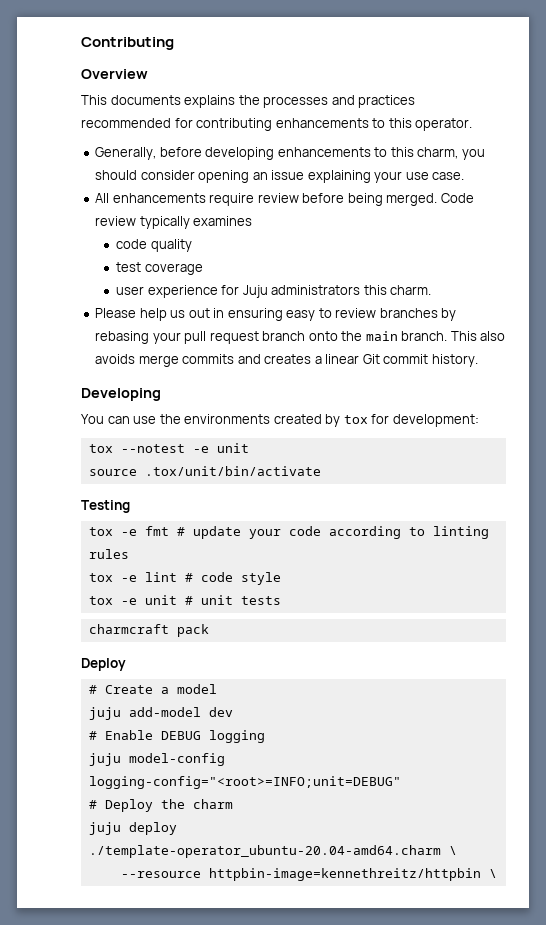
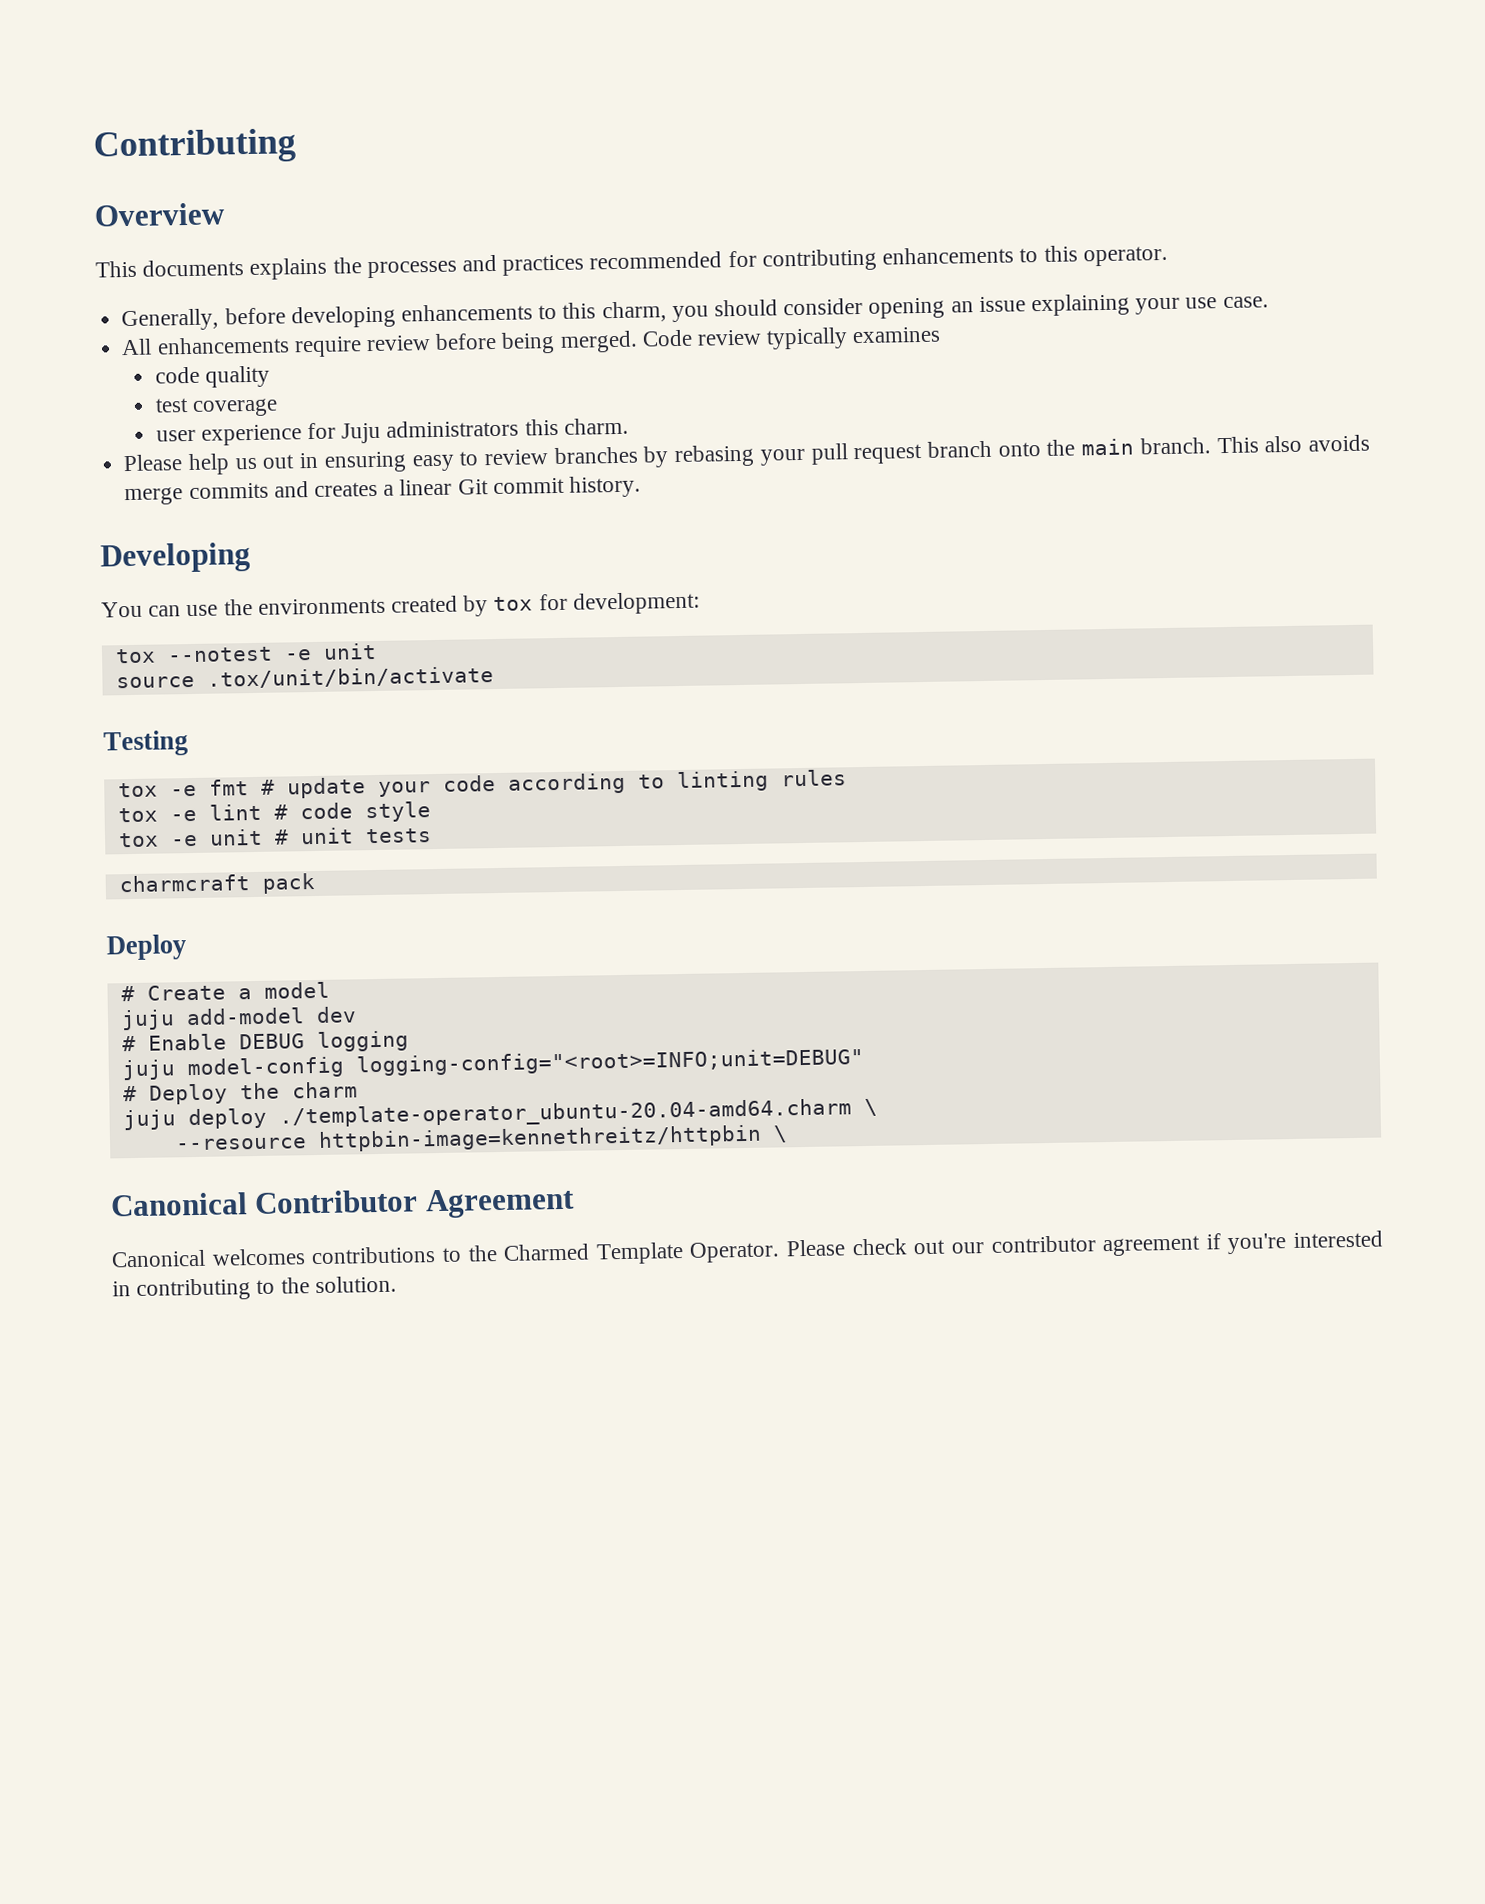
+ Canonical Contributor Agreement
+ Canonical welcomes contributions to the Charmed Template Operator. Please check out our contributor agreement if you're interested in contributing to the solution.

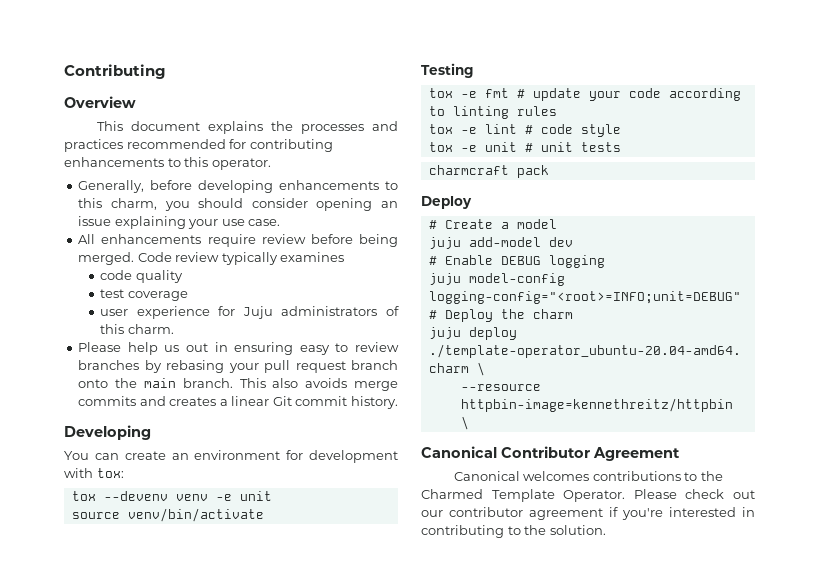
- This documents explains the processes and practices recommended for contributing enhancements to this operator.
+ This document explains the processes and practices recommended for contributing enhancements to this operator.
- user experience for Juju administrators this charm.
+ user experience for Juju administrators of this charm.
- You can use the environments created by tox for development:
- tox --notest -e unit
+ You can create an environment for development with tox:
+ tox --devenv venv -e unit
- source .tox/unit/bin/activate
+ source venv/bin/activate

